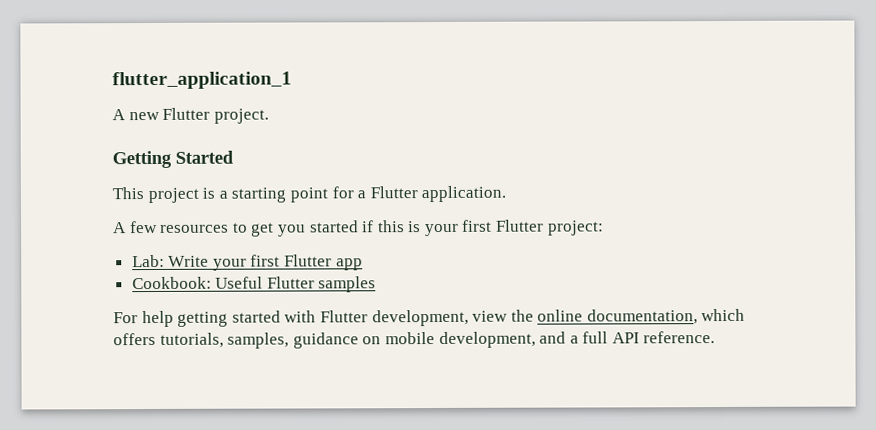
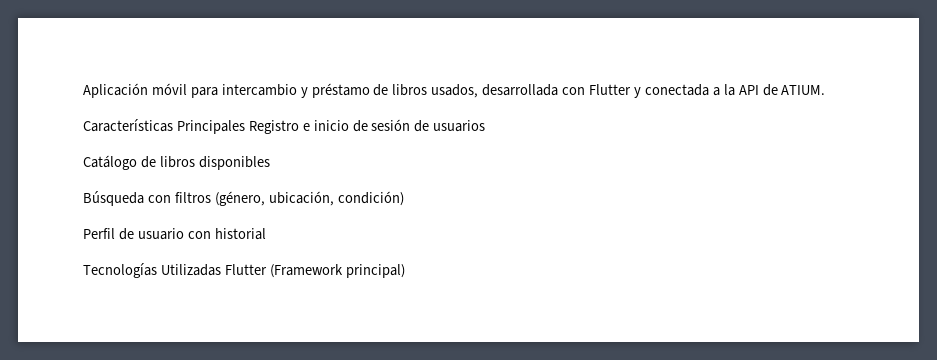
- flutter_application_1
- A new Flutter project.
- Getting Started
- This project is a starting point for a Flutter application.
- A few resources to get you started if this is your first Flutter project:
- Lab: Write your first Flutter app
- Cookbook: Useful Flutter samples
- For help getting started with Flutter development, view the online documentation, which offers tutorials, samples, guidance on mobile development, and a full API reference.
+ Aplicación móvil para intercambio y préstamo de libros usados, desarrollada con Flutter y conectada a la API de ATIUM.
+ Características Principales Registro e inicio de sesión de usuarios
+ Catálogo de libros disponibles
+ Búsqueda con filtros (género, ubicación, condición)
+ Perfil de usuario con historial
+ Tecnologías Utilizadas Flutter (Framework principal)

